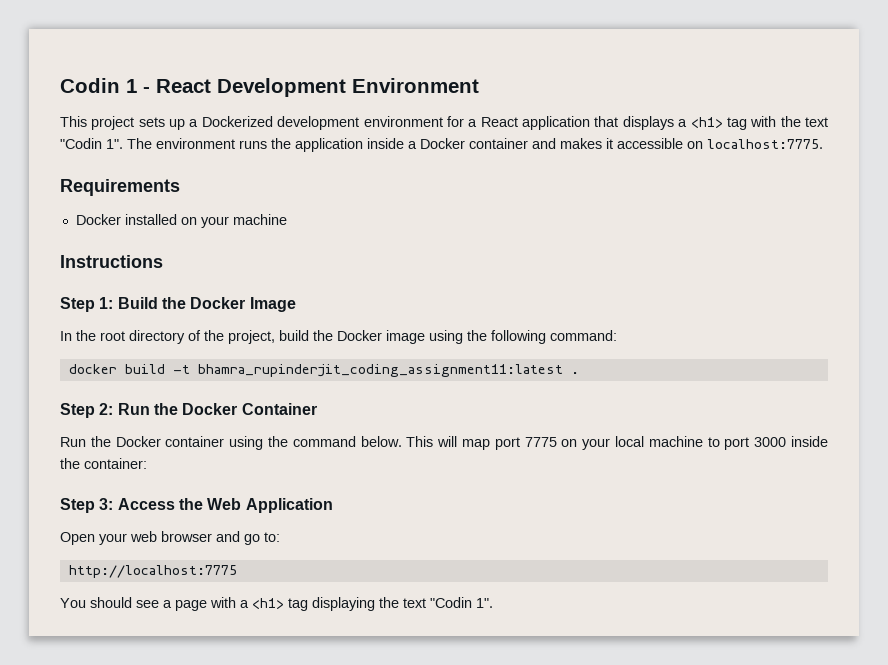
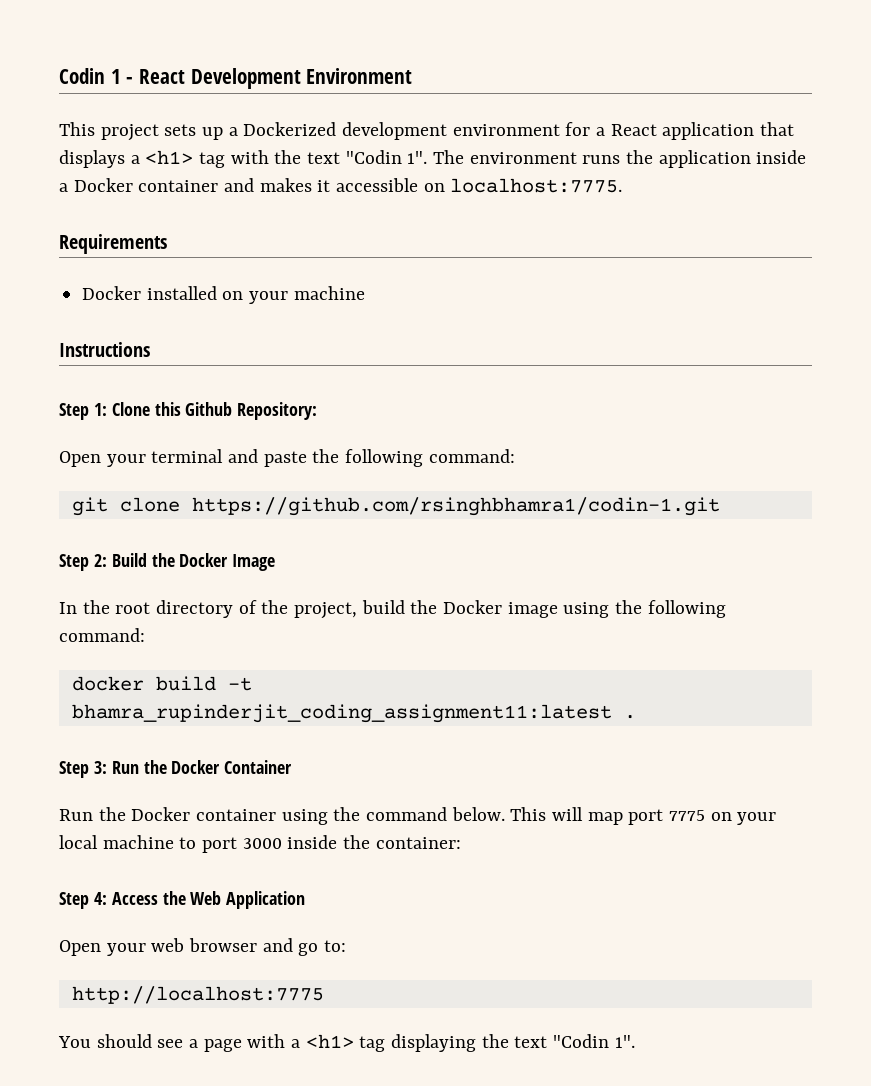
- Step 1: Build the Docker Image
+ Step 1: Clone this Github Repository:
+ Open your terminal and paste the following command:
+ git clone https://github.com/rsinghbhamra1/codin-1.git
+ Step 2: Build the Docker Image
- Step 2: Run the Docker Container
+ Step 3: Run the Docker Container
- Step 3: Access the Web Application
+ Step 4: Access the Web Application

